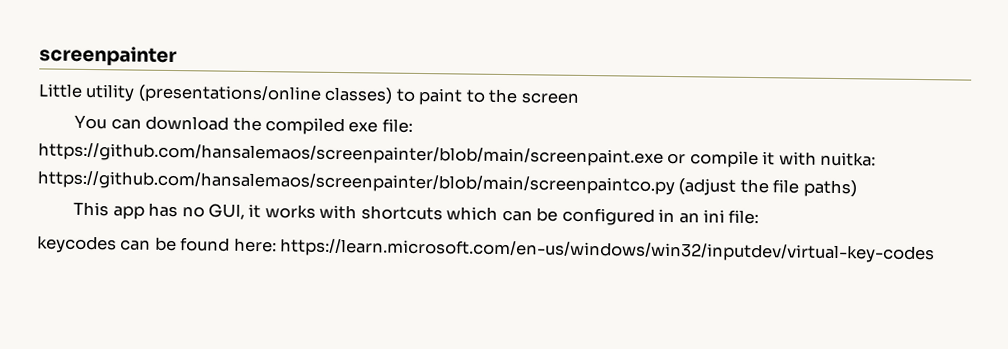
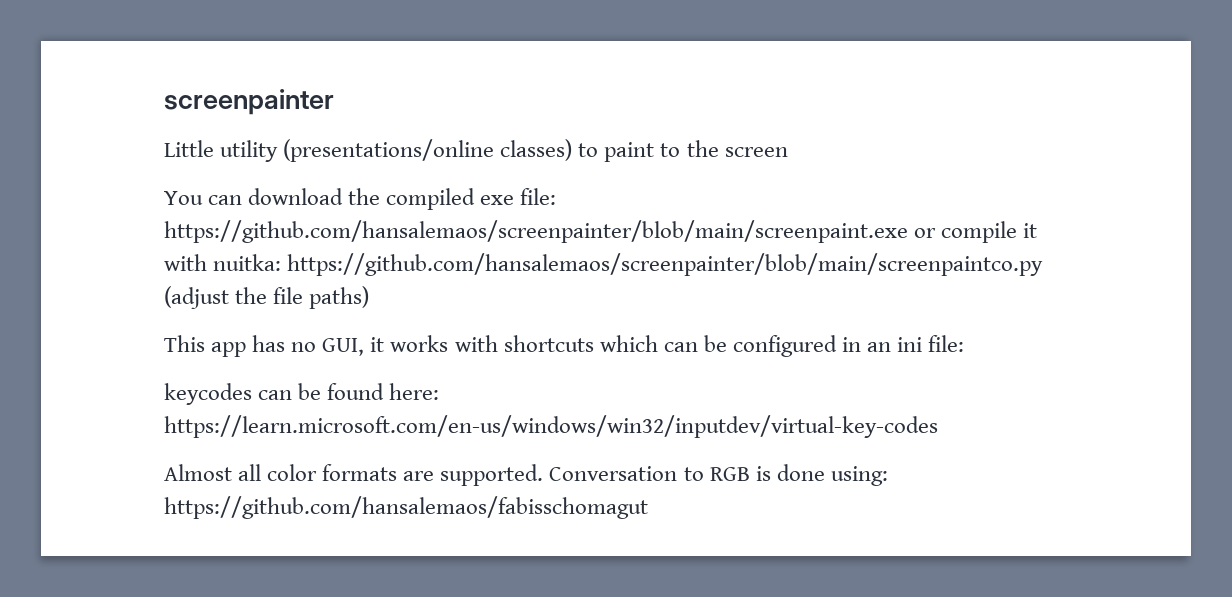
+ Almost all color formats are supported. Conversation to RGB is done using: https://github.com/hansalemaos/fabisschomagut

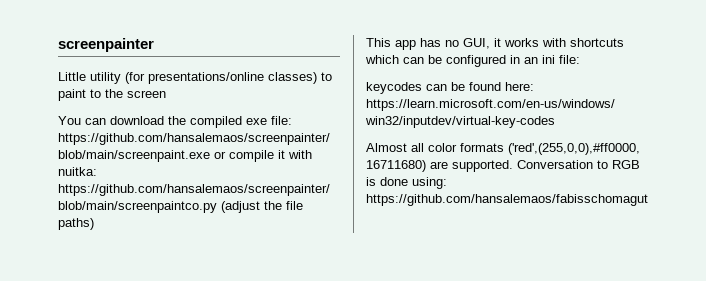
- Little utility (presentations/online classes) to paint to the screen
+ Little utility (for presentations/online classes) to paint to the screen
- Almost all color formats are supported.
+ Almost all color formats ('red',(255,0,0),#ff0000, 16711680) are supported.

